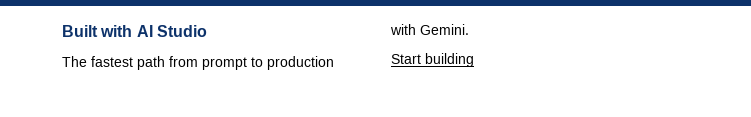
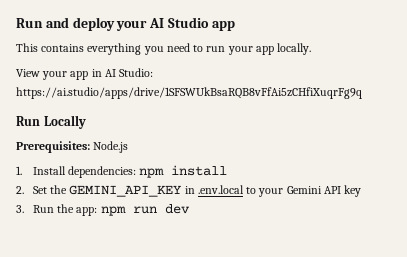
- Built with AI Studio
- The fastest path from prompt to production with Gemini.
- Start building
+ Run and deploy your AI Studio app
+ This contains everything you need to run your app locally.
+ View your app in AI Studio: https://ai.studio/apps/drive/1SFSWUkBsaRQB8vFfAi5zCHfiXuqrFg9q
+ Run Locally
+ Prerequisites: Node.js
+ 1. Install dependencies: npm install
+ 2. Set the GEMINI_API_KEY in .env.local to your Gemini API key
+ 3. Run the app: npm run dev

